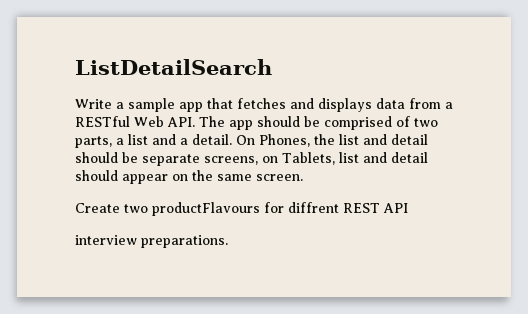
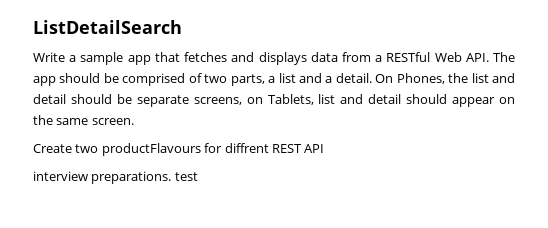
- interview preparations.
+ interview preparations. test

